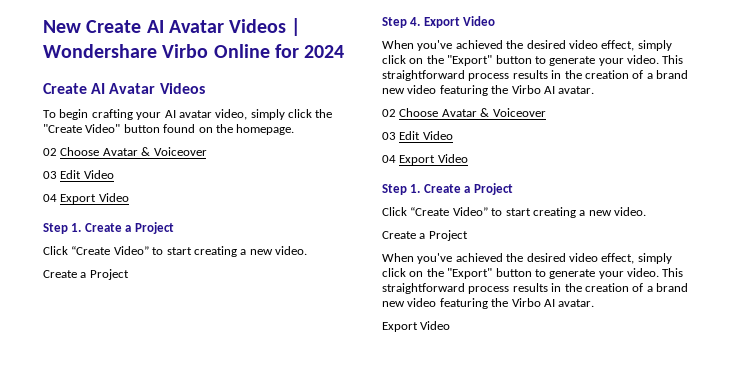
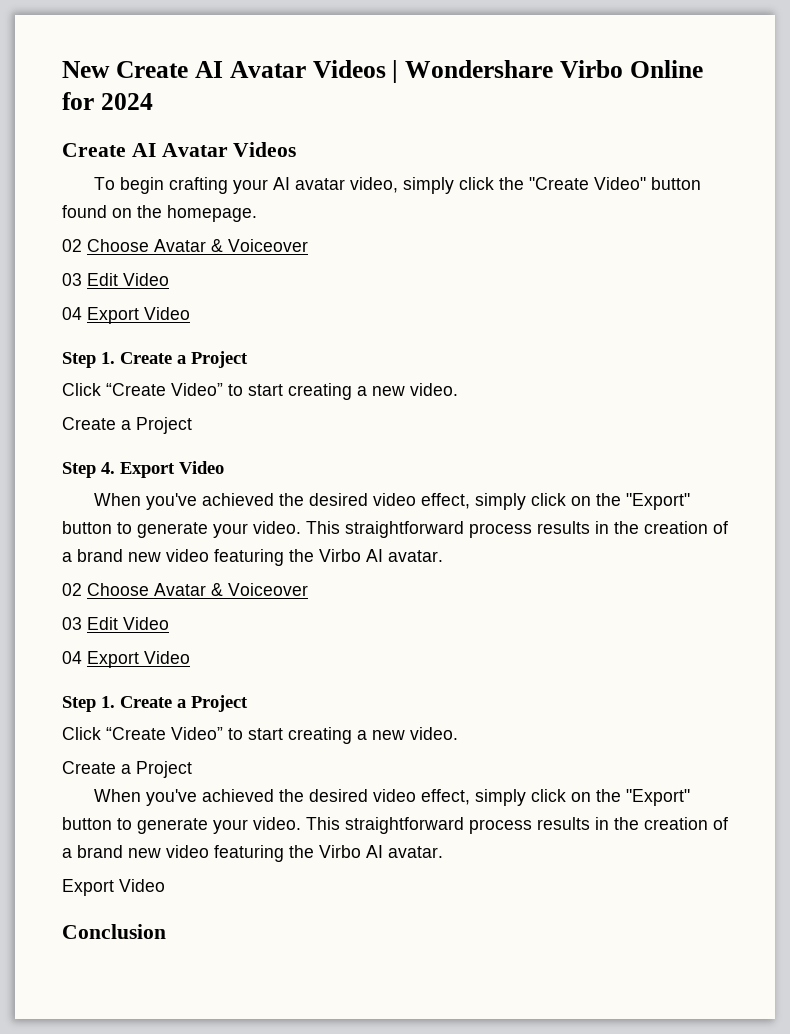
+ Conclusion

